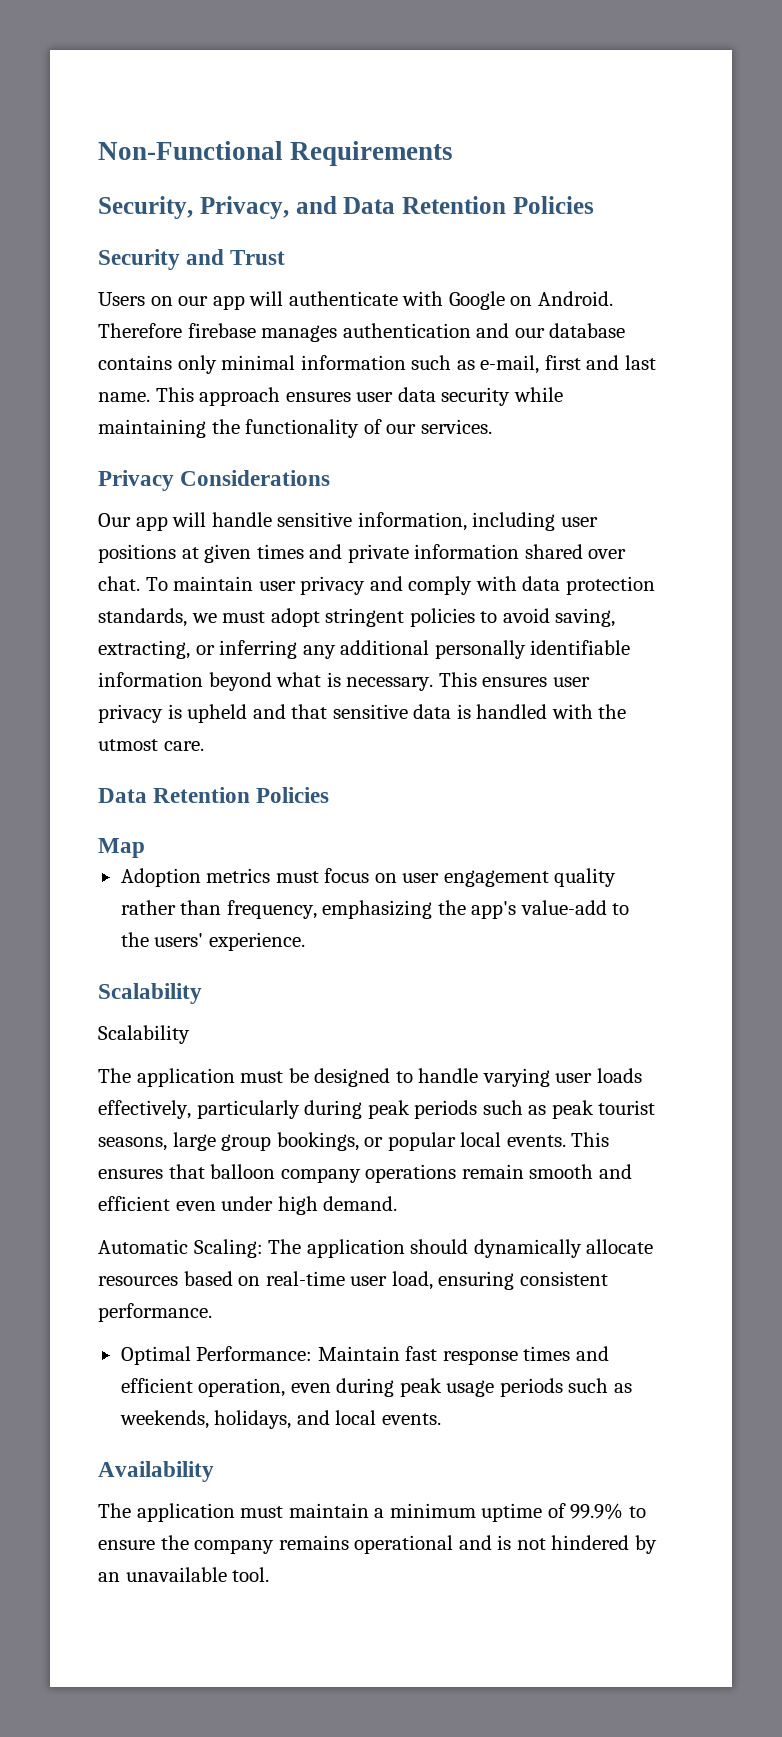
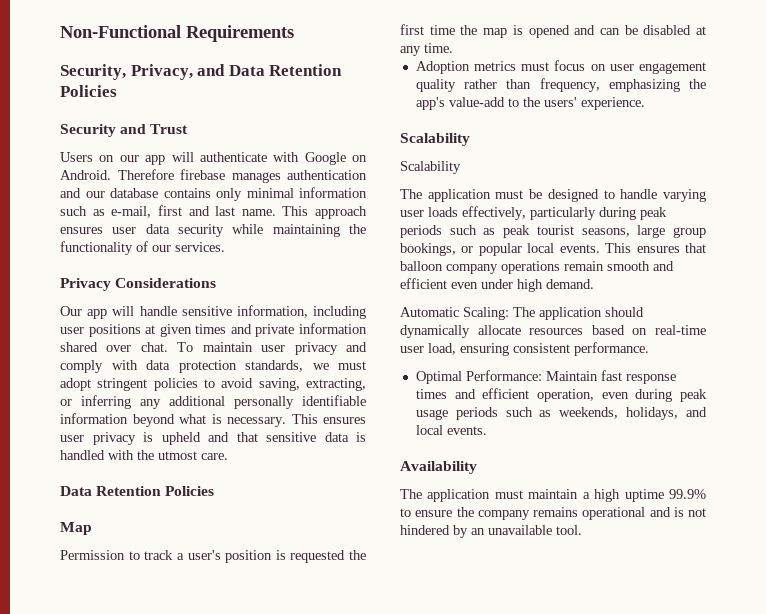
+ Permission to track a user's position is requested the first time the map is opened and can be disabled at any time.
- The application must maintain a minimum uptime of 99.9% to ensure the company remains operational and is not hindered by an unavailable tool.
+ The application must maintain a high uptime 99.9% to ensure the company remains operational and is not hindered by an unavailable tool.

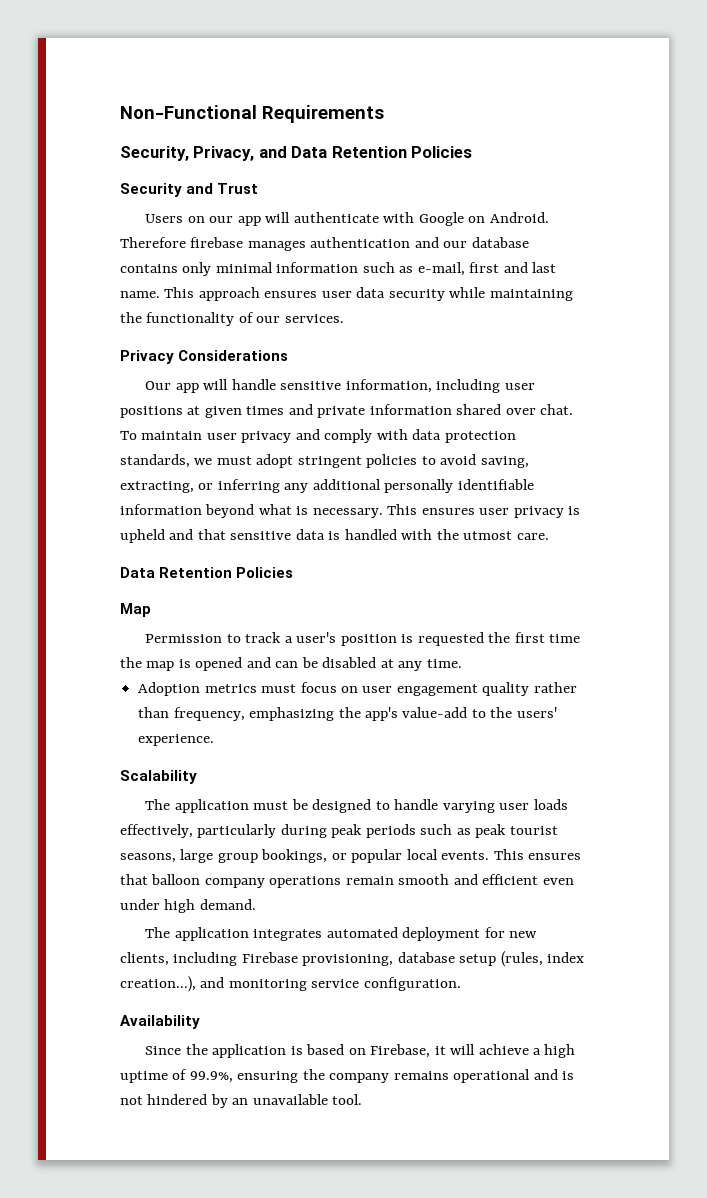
  Adoption metrics must focus on user engagement quality rather than frequency, emphasizing the app's value-add to the users' experience.
- Scalability
- Automatic Scaling: The application should dynamically allocate resources based on real-time user load, ensuring consistent performance.
- Optimal Performance: Maintain fast response times and efficient operation, even during peak usage periods such as weekends, holidays, and local events.
+ The application integrates automated deployment for new clients, including Firebase provisioning, database setup (rules, index creation...), and monitoring service configuration.
  Availability
- The application must maintain a high uptime 99.9% to ensure the company remains operational and is not hindered by an unavailable tool.
+ Since the application is based on Firebase, it will achieve a high uptime of 99.9%, ensuring the company remains operational and is not hindered by an unavailable tool.

